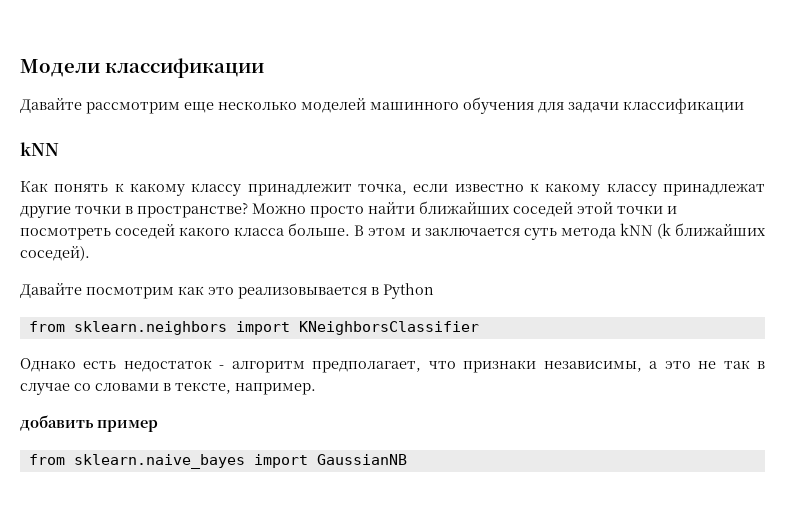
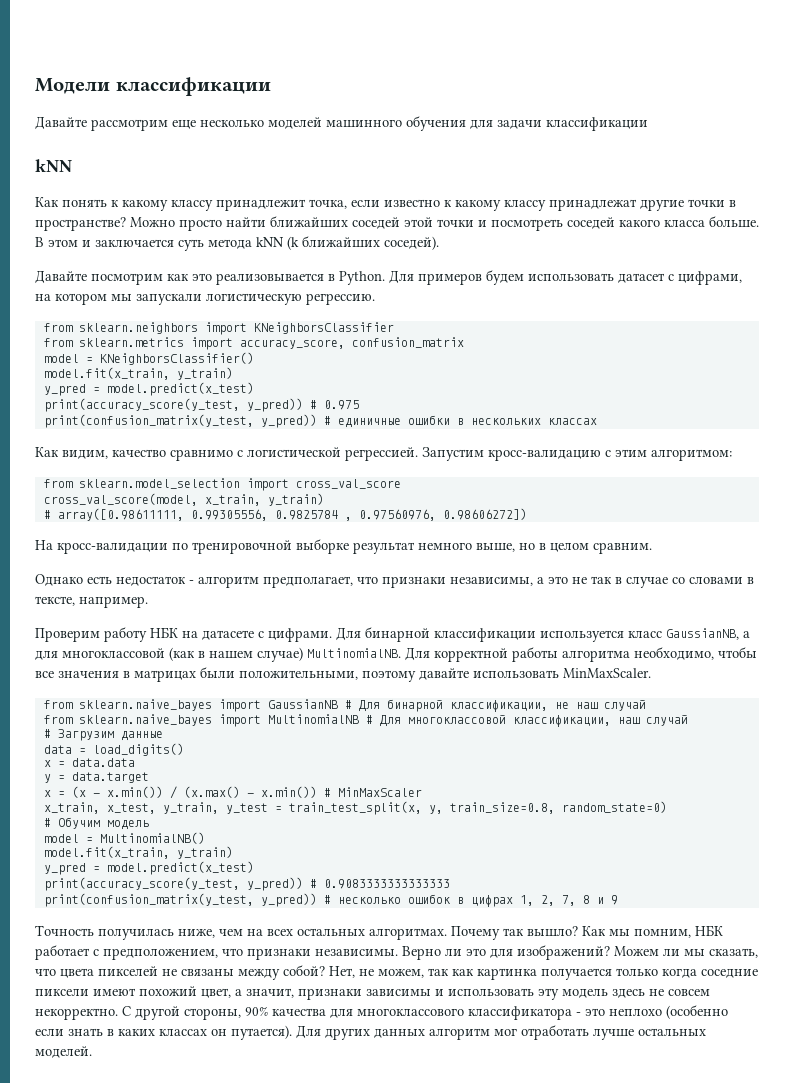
- Давайте посмотрим как это реализовывается в Python
+ Давайте посмотрим как это реализовывается в Python. Для примеров будем использовать датасет с цифрами, на котором мы запускали логистическую регрессию.
  from sklearn.neighbors import KNeighborsClassifier
+ from sklearn.metrics import accuracy_score, confusion_matrix
+ model = KNeighborsClassifier()
+ model.fit(x_train, y_train)
+ y_pred = model.predict(x_test)
+ print(accuracy_score(y_test, y_pred)) # 0.975
+ print(confusion_matrix(y_test, y_pred)) # единичные ошибки в нескольких классах
+ Как видим, качество сравнимо с логистической регрессией. Запустим кросс-валидацию с этим алгоритмом:
+ from sklearn.model_selection import cross_val_score
+ cross_val_score(model, x_train, y_train)
+ # array([0.98611111, 0.99305556, 0.9825784 , 0.97560976, 0.98606272])
+ На кросс-валидации по тренировочной выборке результат немного выше, но в целом сравним.
- добавить пример
- from sklearn.naive_bayes import GaussianNB
+ Проверим работу НБК на датасете с цифрами. Для бинарной классификации используется класс GaussianNB, а для многоклассовой (как в нашем случае) MultinomialNB. Для корректной работы алгоритма необходимо, чтобы все значения в матрицах были положительными, поэтому давайте использовать MinMaxScaler.
+ from sklearn.naive_bayes import GaussianNB # Для бинарной классификации, не наш случай
+ from sklearn.naive_bayes import MultinomialNB # Для многоклассовой классификации, наш случай
+ # Загрузим данные
+ data = load_digits()
+ x = data.data
+ y = data.target
+ x = (x - x.min()) / (x.max() - x.min()) # MinMaxScaler
+ x_train, x_test, y_train, y_test = train_test_split(x, y, train_size=0.8, random_state=0)
+ # Обучим модель
+ model = MultinomialNB()
+ model.fit(x_train, y_train)
+ y_pred = model.predict(x_test)
+ print(accuracy_score(y_test, y_pred)) # 0.9083333333333333
+ print(confusion_matrix(y_test, y_pred)) # несколько ошибок в цифрах 1, 2, 7, 8 и 9
+ Точность получилась ниже, чем на всех остальных алгоритмах. Почему так вышло? Как мы помним, НБК работает с предположением, что признаки независимы. Верно ли это для изображений? Можем ли мы сказать, что цвета пикселей не связаны между собой? Нет, не можем, так как картинка получается только когда соседние пиксели имеют похожий цвет, а значит, признаки зависимы и использовать эту модель здесь не совсем некорректно. С другой стороны, 90% качества для многоклассового классификатора - это неплохо (особенно если знать в каких классах он путается). Для других данных алгоритм мог отработать лучше остальных моделей.

